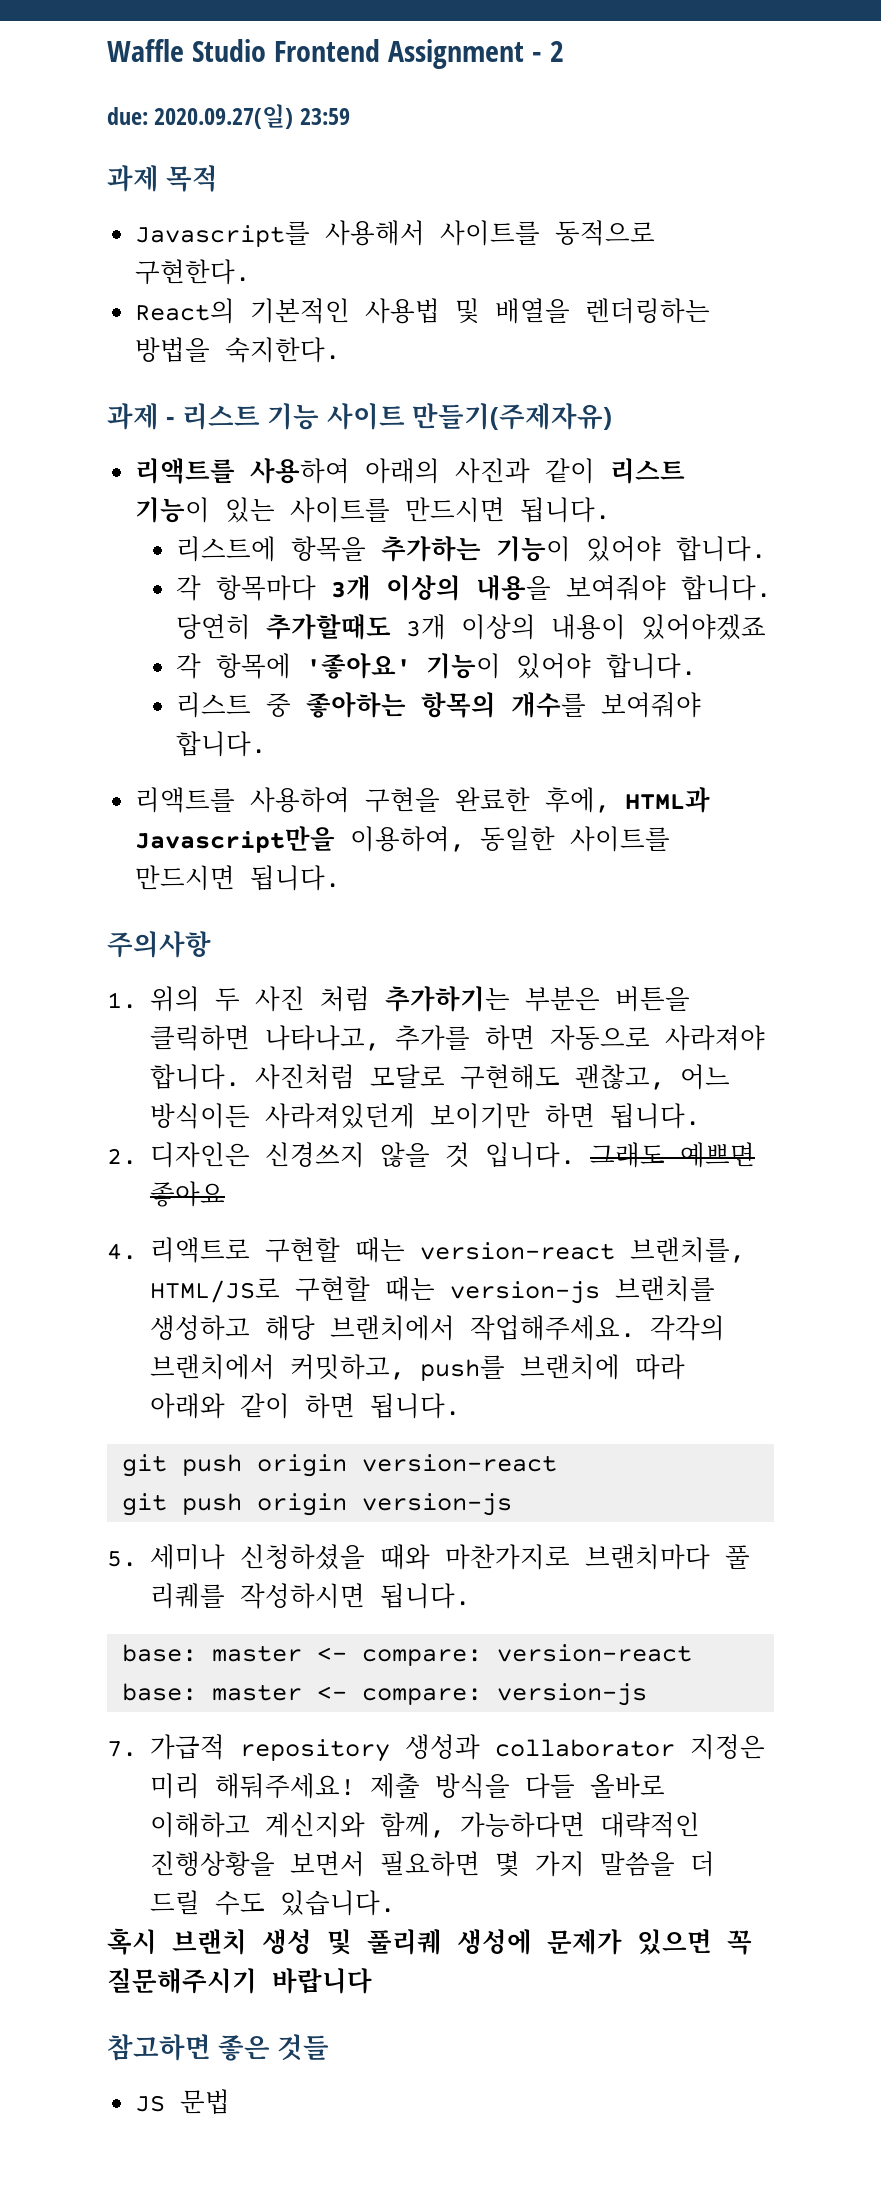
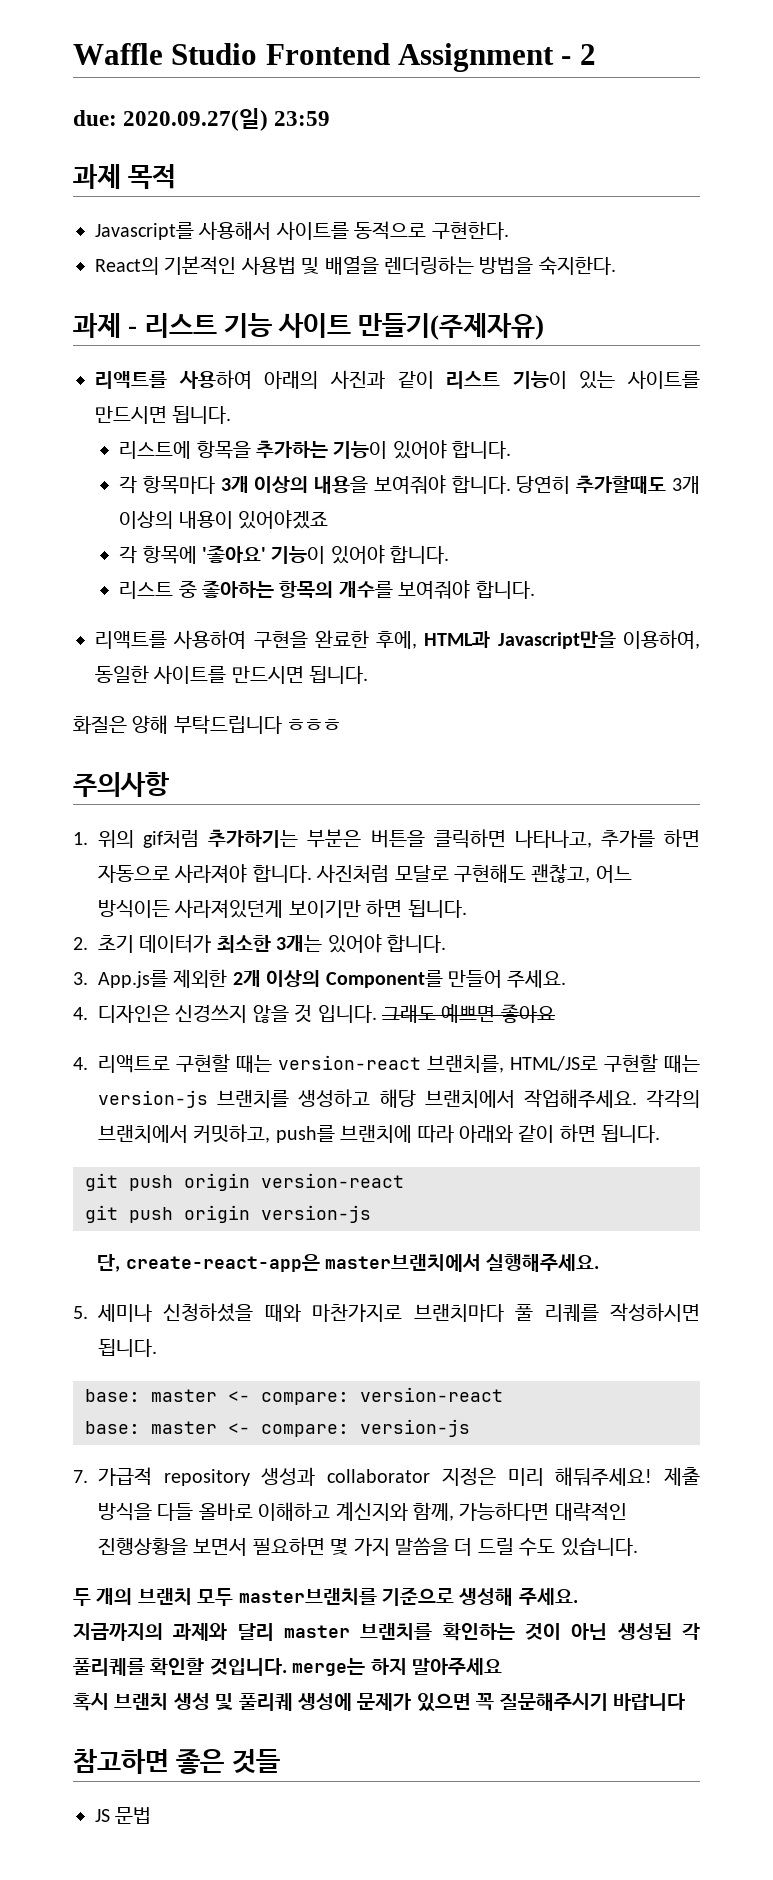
+ 화질은 양해 부탁드립니다 ㅎㅎㅎ
- 1. 위의 두 사진 처럼 추가하기는 부분은 버튼을 클릭하면 나타나고, 추가를 하면 자동으로 사라져야 합니다.
+ 1. 위의 gif처럼 추가하기는 부분은 버튼을 클릭하면 나타나고, 추가를 하면 자동으로 사라져야 합니다.
- 2. 디자인은 신경쓰지 않을 것 입니다.
+ 2. 초기 데이터가 최소한 3개는 있어야 합니다.
+ 3. App.js를 제외한 2개 이상의 Component를 만들어 주세요.
+ 4. 디자인은 신경쓰지 않을 것 입니다.
+ 단, create-react-app은 master브랜치에서 실행해주세요.
+ 두 개의 브랜치 모두 master브랜치를 기준으로 생성해 주세요.
+ 지금까지의 과제와 달리 master 브랜치를 확인하는 것이 아닌 생성된 각 풀리퀘를 확인할 것입니다. merge는 하지 말아주세요

